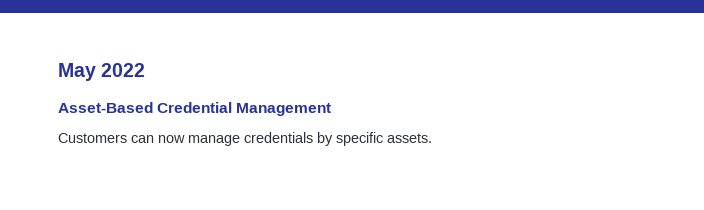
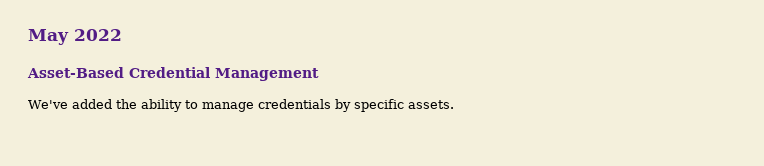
- Customers can now manage credentials by specific assets.
+ We've added the ability to manage credentials by specific assets.

